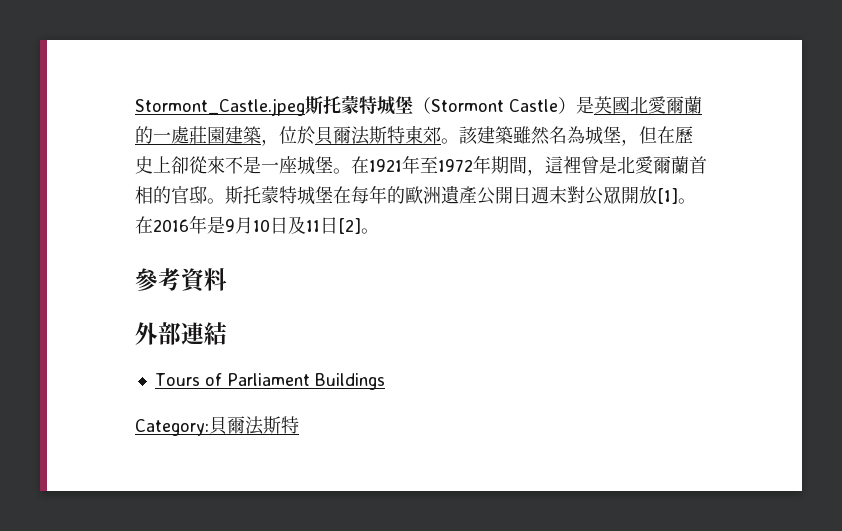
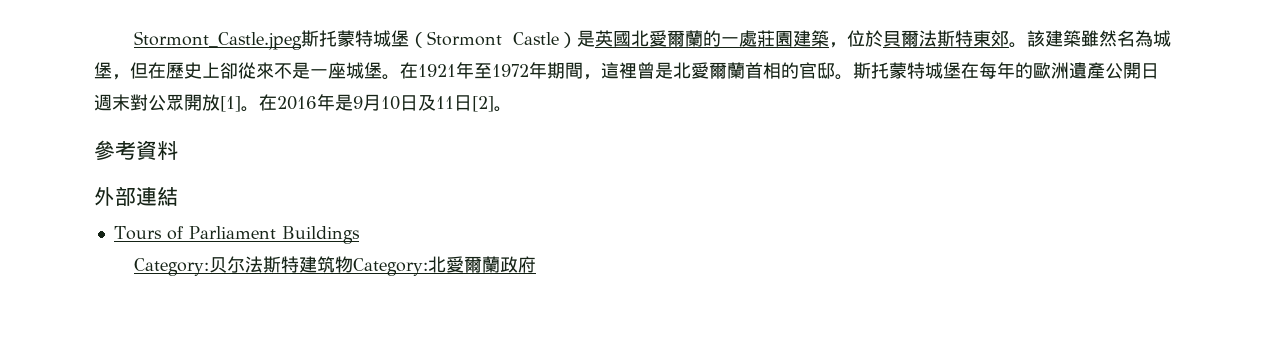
- Category:貝爾法斯特
+ Category:贝尔法斯特建筑物Category:北愛爾蘭政府

